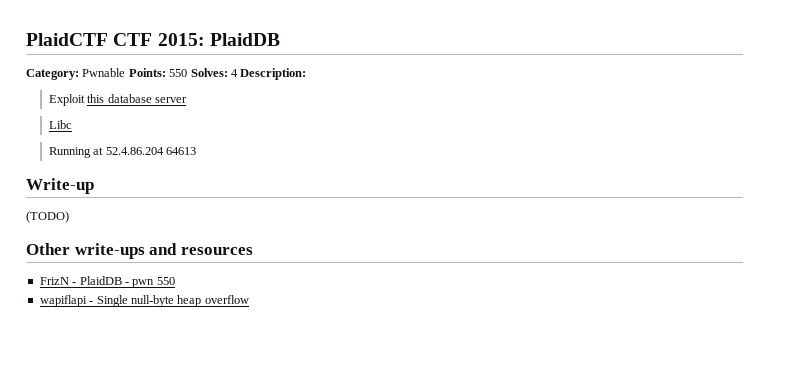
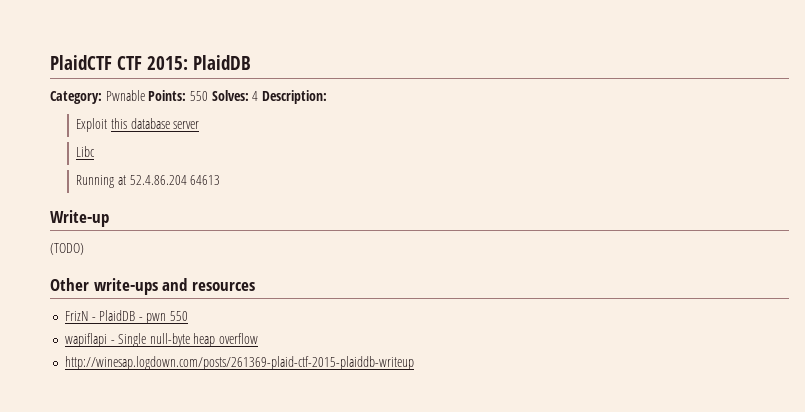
+ http://winesap.logdown.com/posts/261369-plaid-ctf-2015-plaiddb-writeup

